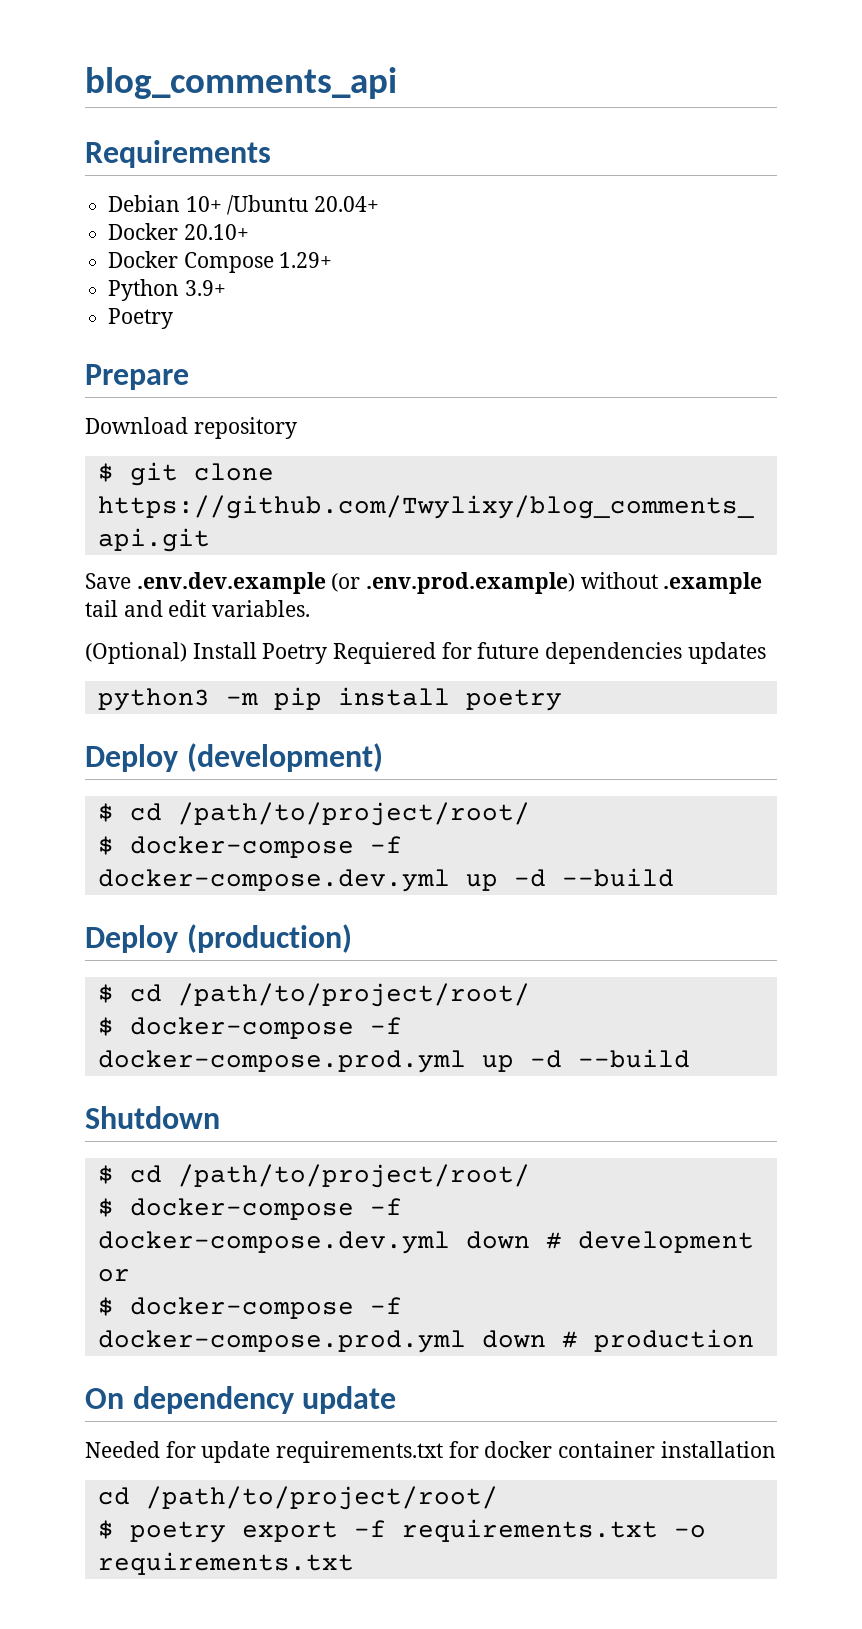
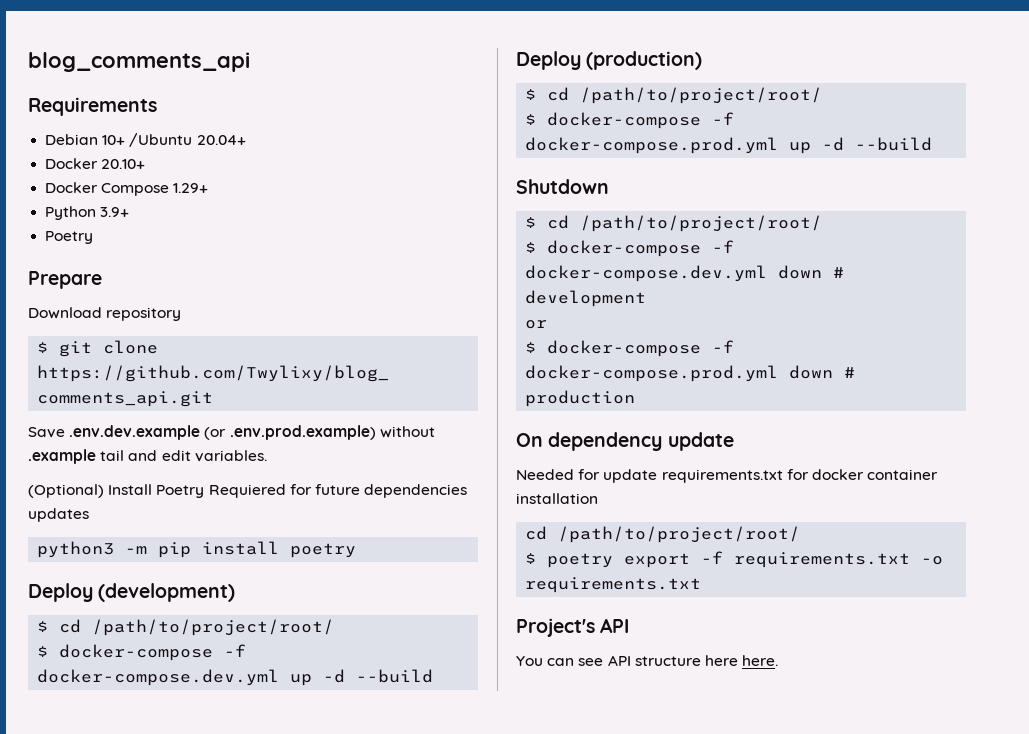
+ Project's API
+ You can see API structure here here.

